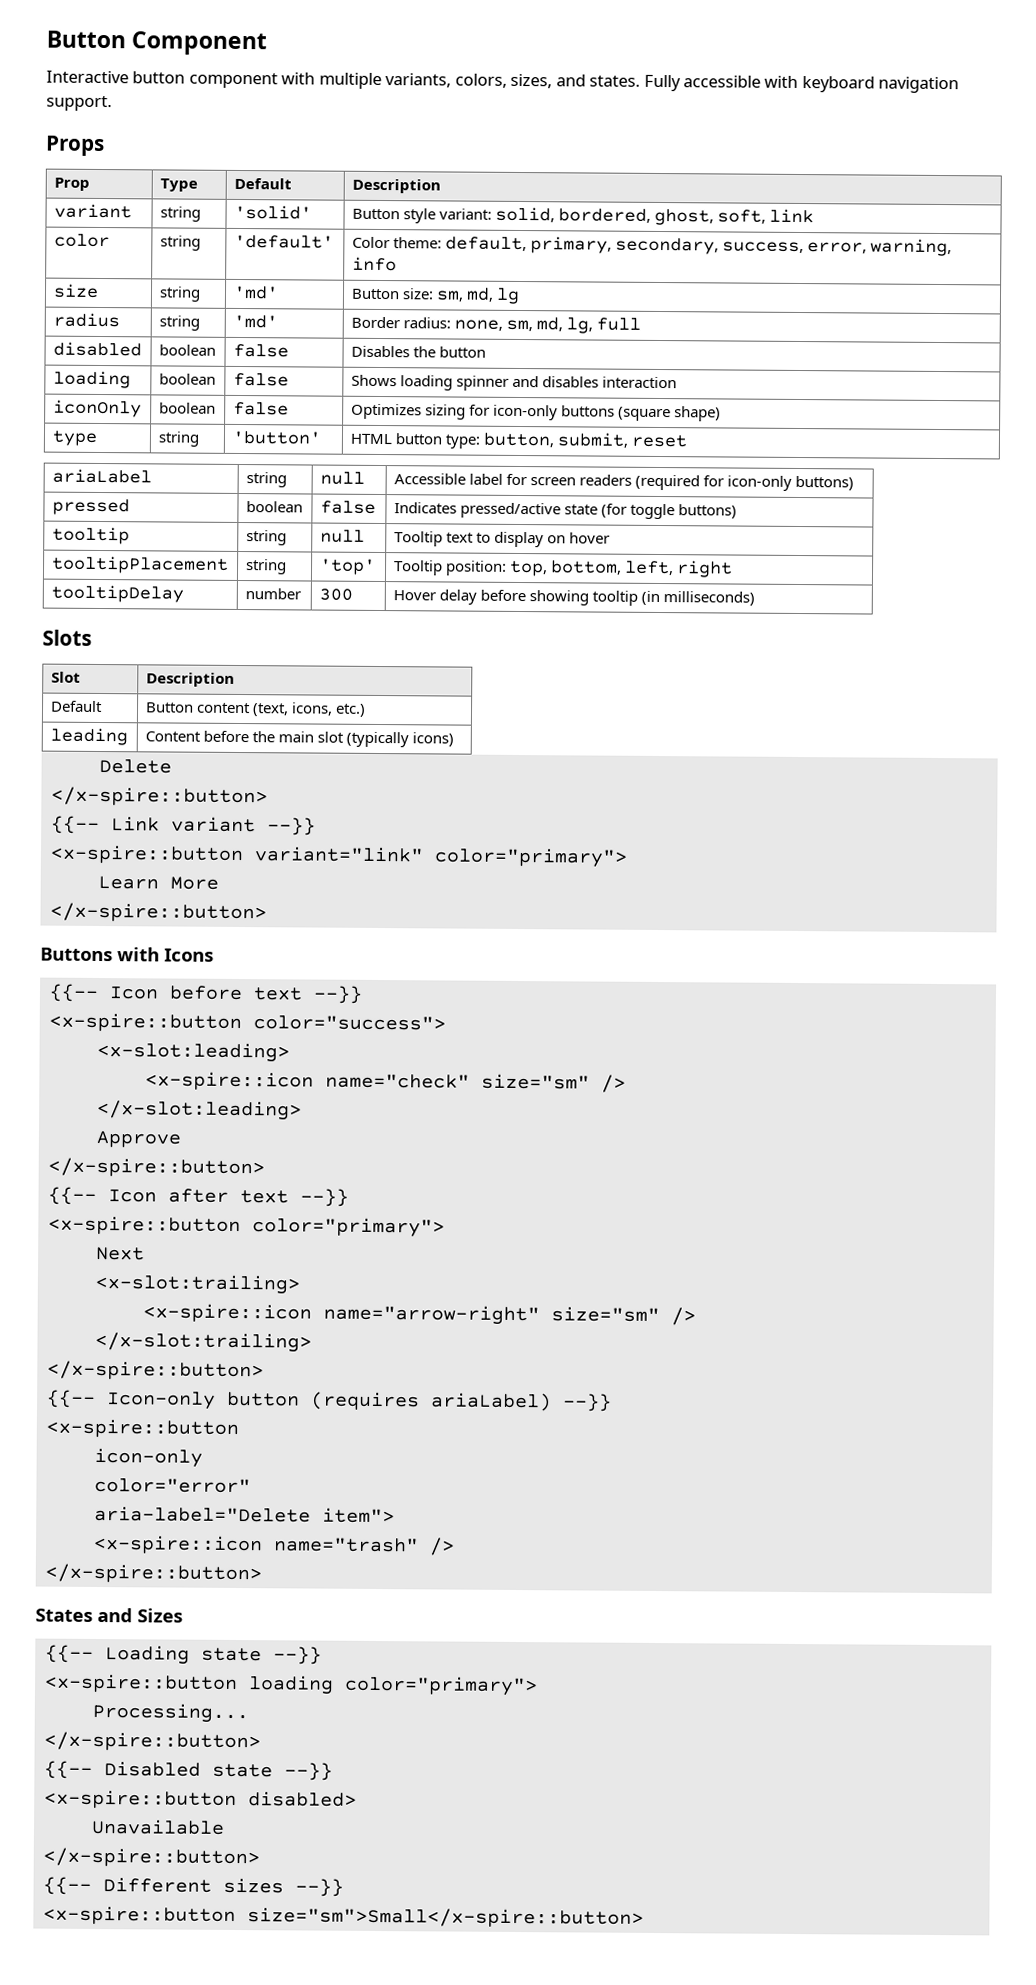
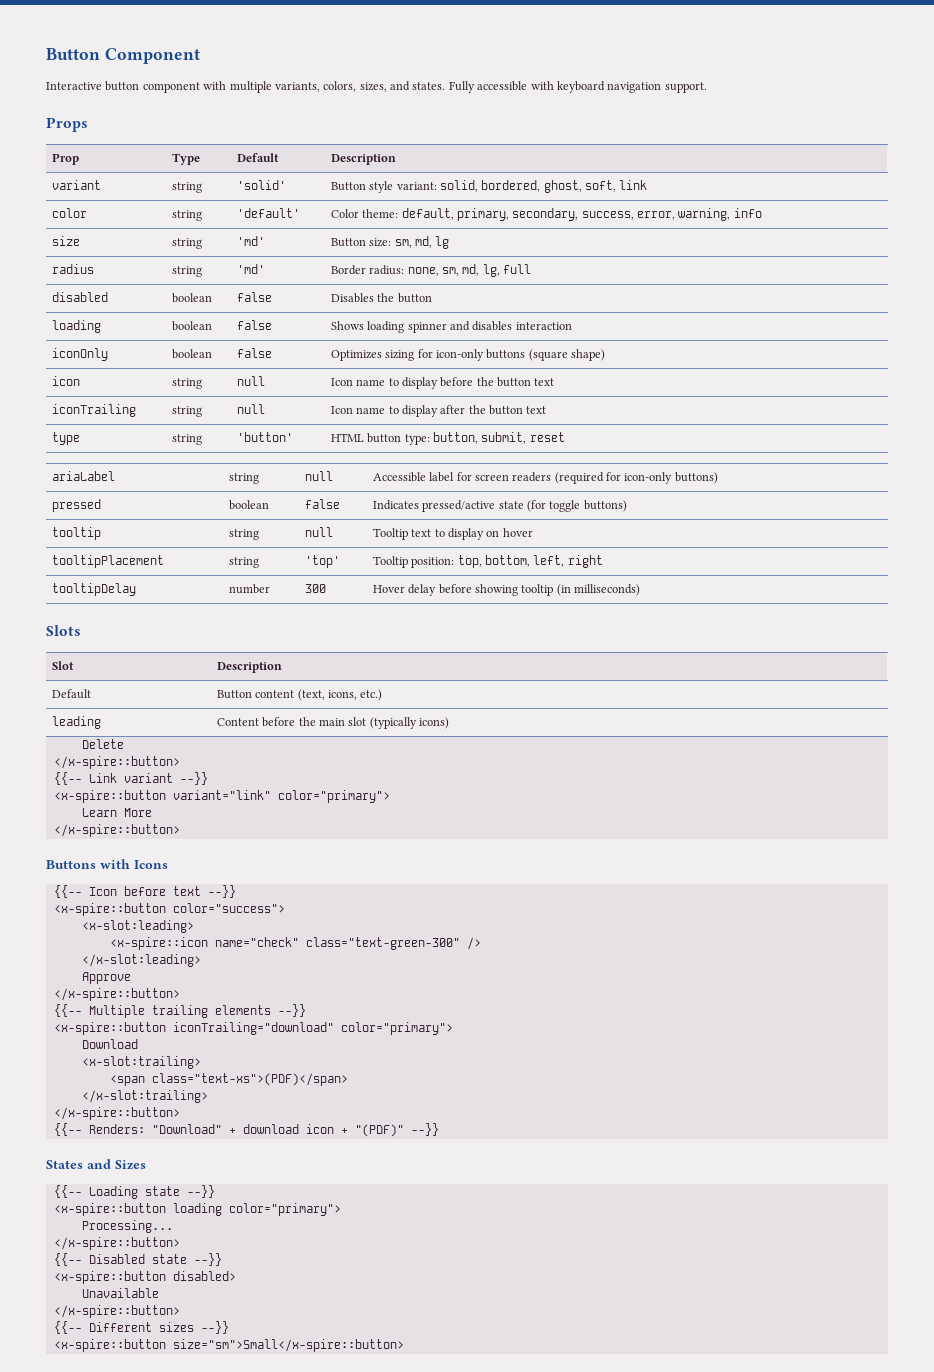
+ icon | string | null | Icon name to display before the button text
+ iconTrailing | string | null | Icon name to display after the button text
- <x-spire::icon name="check" size="sm" />
+ <x-spire::icon name="check" class="text-green-300" />
- {{-- Icon after text --}}
- <x-spire::button color="primary">
- Next
+ {{-- Multiple trailing elements --}}
+ <x-spire::button iconTrailing="download" color="primary">
+ Download
- <x-spire::icon name="arrow-right" size="sm" />
+ <span class="text-xs">(PDF)</span>
- {{-- Icon-only button (requires ariaLabel) --}}
- <x-spire::button
- icon-only
- color="error"
- aria-label="Delete item">
- <x-spire::icon name="trash" />
- </x-spire::button>
+ {{-- Renders: "Download" + download icon + "(PDF)" --}}

